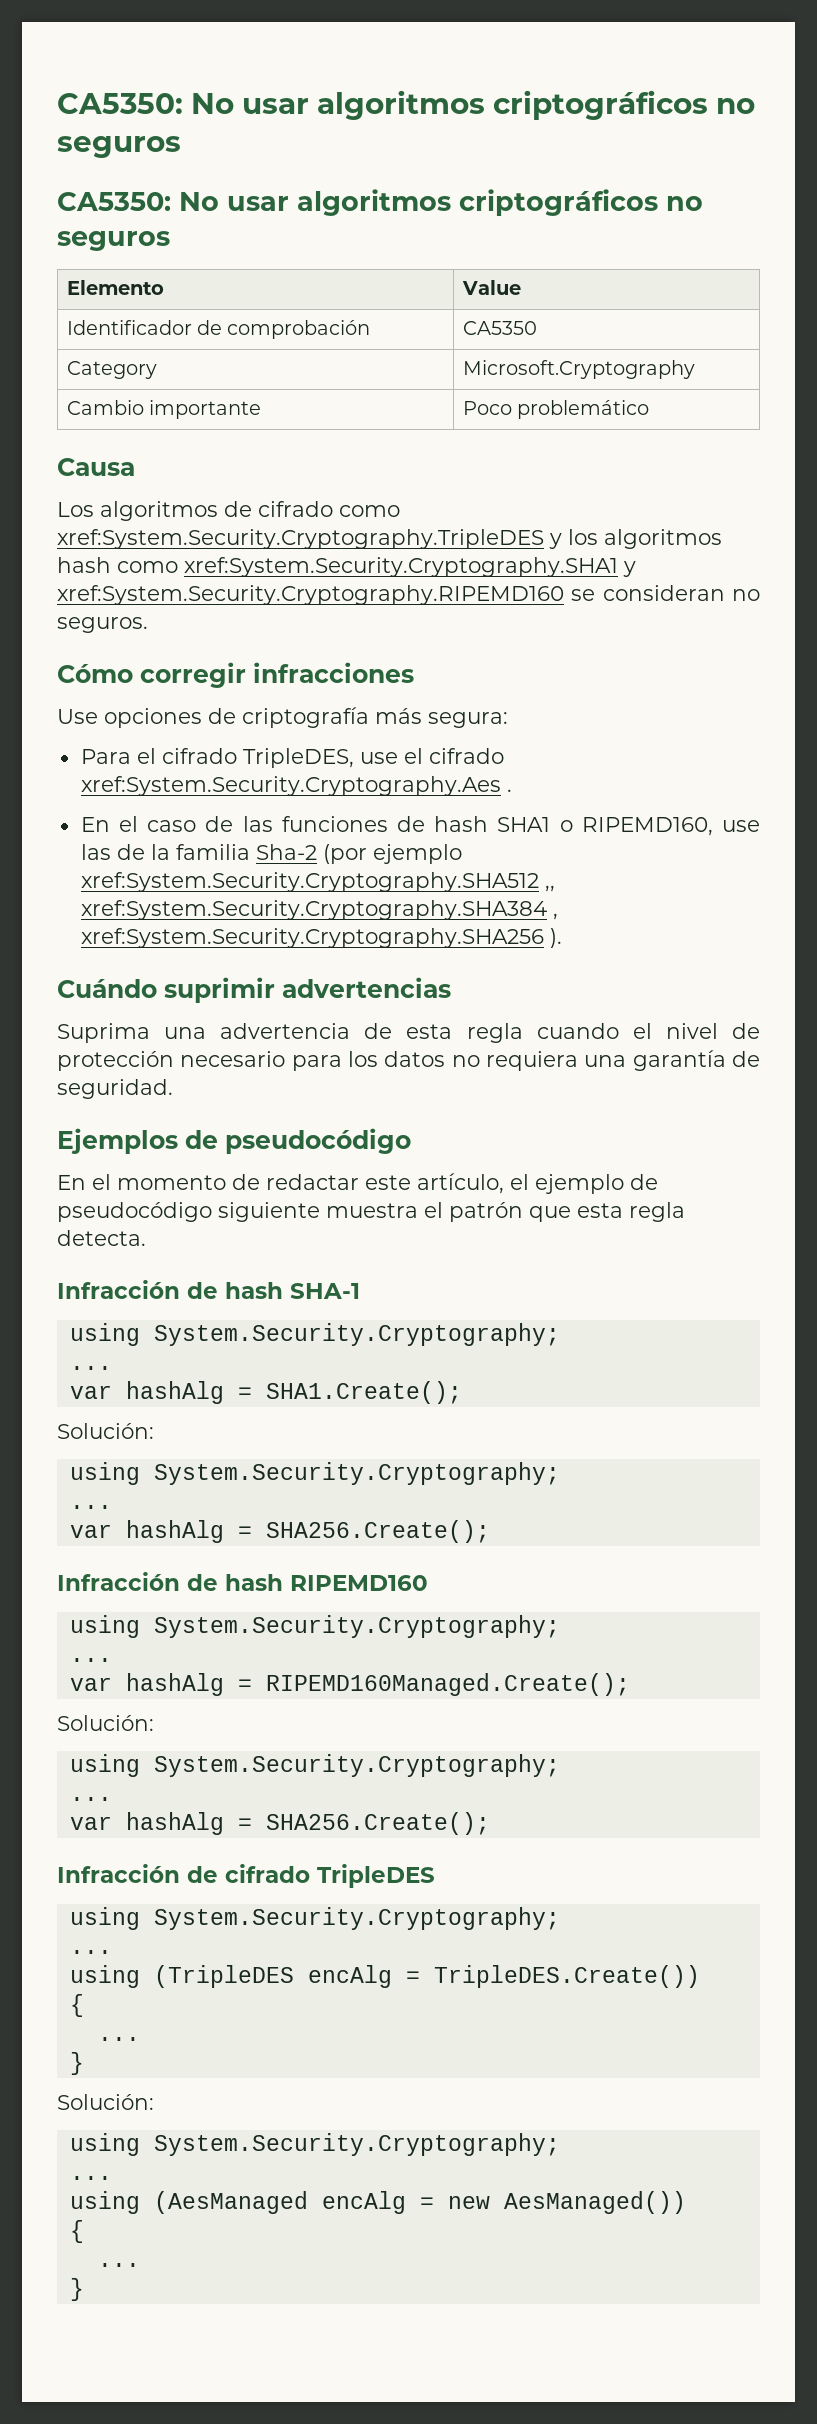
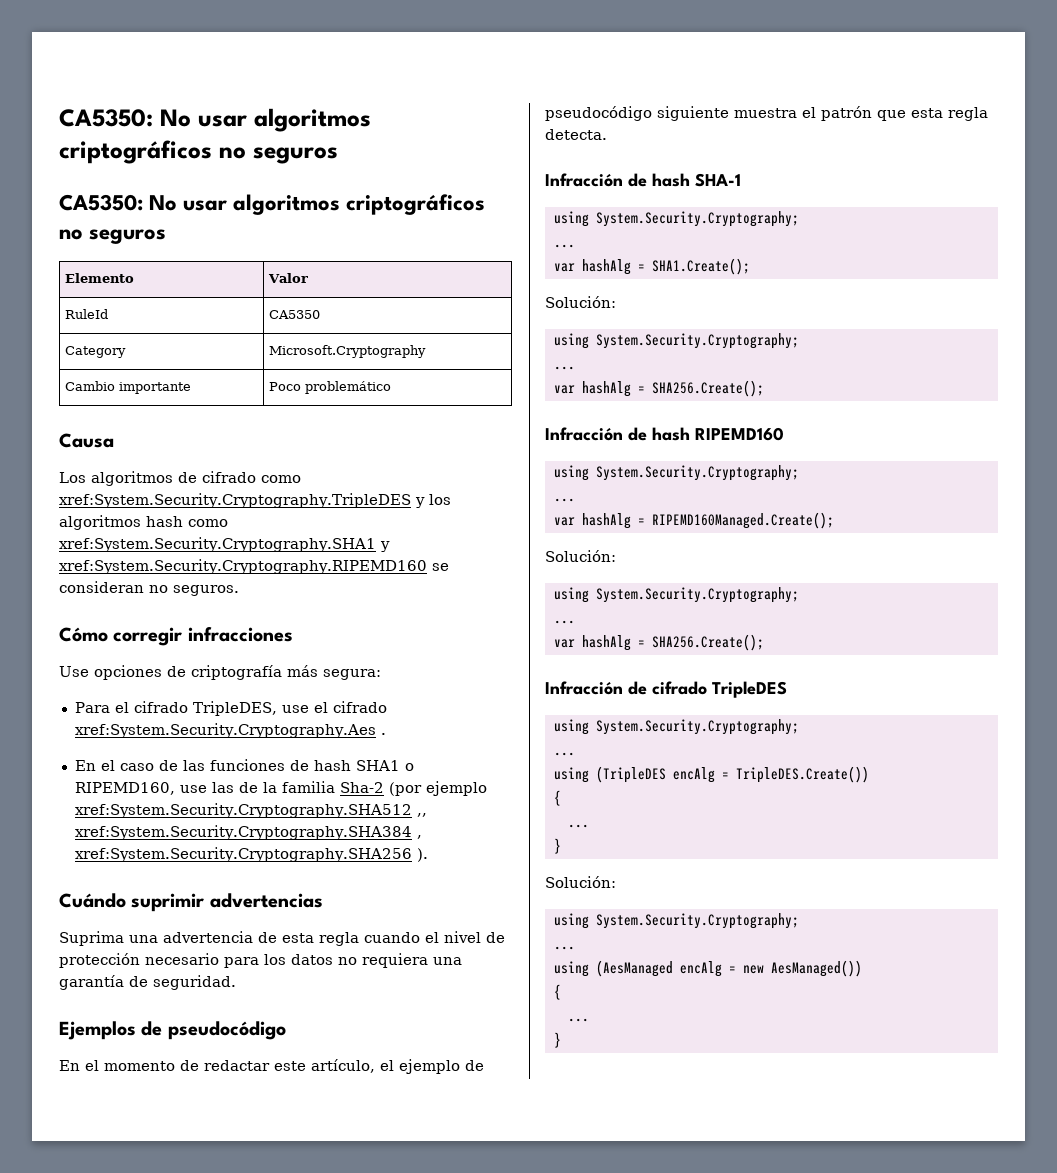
- Elemento | Value
- Identificador de comprobación | CA5350
+ Elemento | Valor
+ RuleId | CA5350

